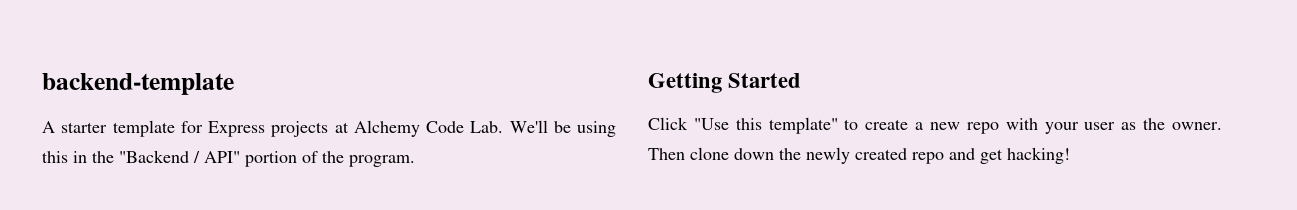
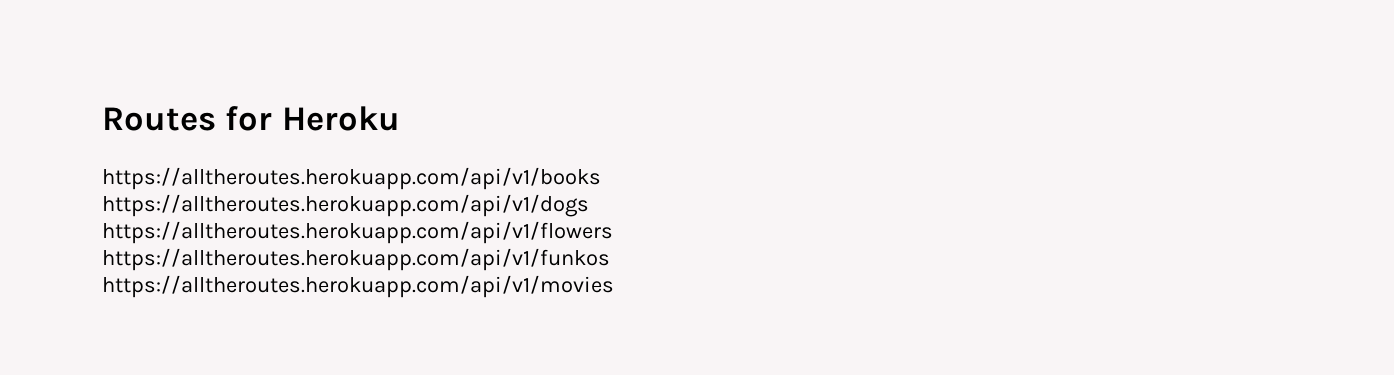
- backend-template
- A starter template for Express projects at Alchemy Code Lab. We'll be using this in the "Backend / API" portion of the program.
- Getting Started
- Click "Use this template" to create a new repo with your user as the owner. Then clone down the newly created repo and get hacking!
+ Routes for Heroku
+ https://alltheroutes.herokuapp.com/api/v1/books
+ https://alltheroutes.herokuapp.com/api/v1/dogs
+ https://alltheroutes.herokuapp.com/api/v1/flowers
+ https://alltheroutes.herokuapp.com/api/v1/funkos
+ https://alltheroutes.herokuapp.com/api/v1/movies

